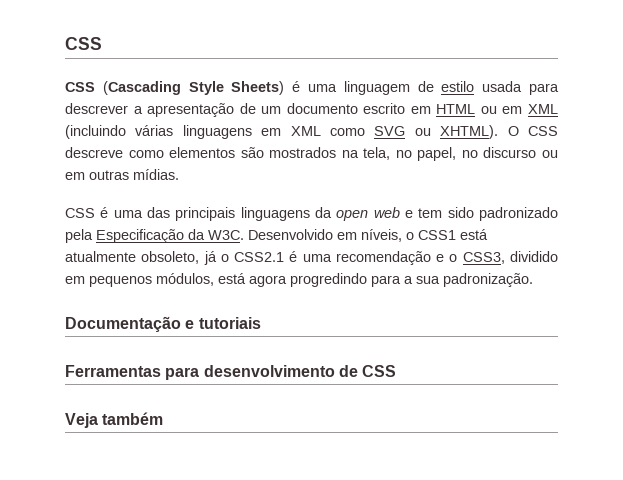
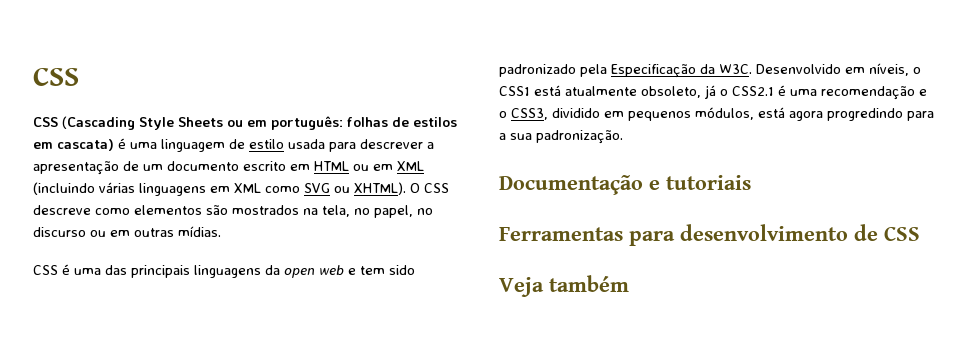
- CSS (Cascading Style Sheets) é uma linguagem de estilo usada para descrever a apresentação de um documento escrito em HTML ou em XML (incluindo várias linguagens em XML como SVG ou XHTML).
+ CSS (Cascading Style Sheets ou em português: folhas de estilos em cascata) é uma linguagem de estilo usada para descrever a apresentação de um documento escrito em HTML ou em XML (incluindo várias linguagens em XML como SVG ou XHTML).

